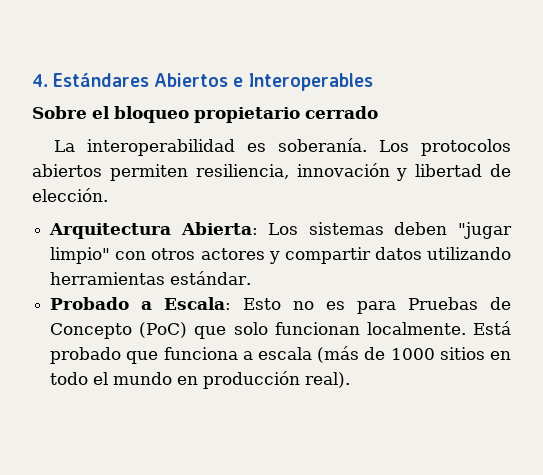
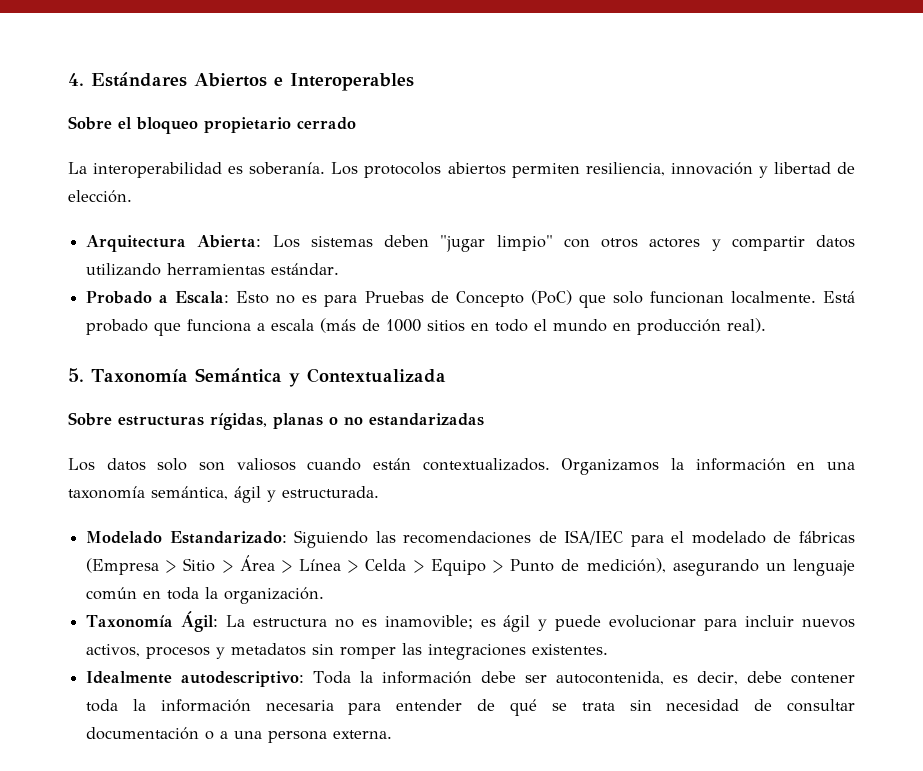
+ 5. Taxonomía Semántica y Contextualizada
+ Sobre estructuras rígidas, planas o no estandarizadas
+ Los datos solo son valiosos cuando están contextualizados. Organizamos la información en una taxonomía semántica, ágil y estructurada.
+ Modelado Estandarizado: Siguiendo las recomendaciones de ISA/IEC para el modelado de fábricas (Empresa > Sitio > Área > Línea > Celda > Equipo > Punto de medición), asegurando un lenguaje común en toda la organización.
+ Taxonomía Ágil: La estructura no es inamovible; es ágil y puede evolucionar para incluir nuevos activos, procesos y metadatos sin romper las integraciones existentes.
+ Idealmente autodescriptivo: Toda la información debe ser autocontenida, es decir, debe contener toda la información necesaria para entender de qué se trata sin necesidad de consultar documentación o a una persona externa.

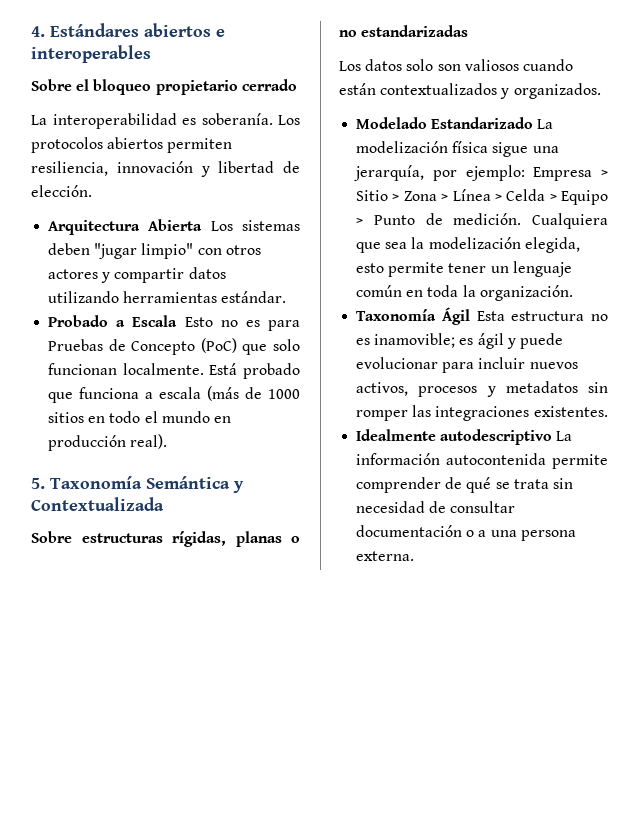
- 4. Estándares Abiertos e Interoperables
+ 4. Estándares abiertos e interoperables
- Arquitectura Abierta: Los sistemas deben "jugar limpio" con otros actores y compartir datos utilizando herramientas estándar.
+ Arquitectura Abierta Los sistemas deben "jugar limpio" con otros actores y compartir datos utilizando herramientas estándar.
- Probado a Escala: Esto no es para Pruebas de Concepto (PoC) que solo funcionan localmente.
+ Probado a Escala Esto no es para Pruebas de Concepto (PoC) que solo funcionan localmente.
- Los datos solo son valiosos cuando están contextualizados. Organizamos la información en una taxonomía semántica, ágil y estructurada.
- Modelado Estandarizado: Siguiendo las recomendaciones de ISA/IEC para el modelado de fábricas (Empresa > Sitio > Área > Línea > Celda > Equipo > Punto de medición), asegurando un lenguaje común en toda la organización.
+ Los datos solo son valiosos cuando están contextualizados y organizados.
+ Modelado Estandarizado La modelización física sigue una jerarquía, por ejemplo: Empresa > Sitio > Zona > Línea > Celda > Equipo > Punto de medición. Cualquiera que sea la modelización elegida, esto permite tener un lenguaje común en toda la organización.
- Taxonomía Ágil: La estructura no es inamovible; es ágil y puede evolucionar para incluir nuevos activos, procesos y metadatos sin romper las integraciones existentes.
+ Taxonomía Ágil Esta estructura no es inamovible; es ágil y puede evolucionar para incluir nuevos activos, procesos y metadatos sin romper las integraciones existentes.
- Idealmente autodescriptivo: Toda la información debe ser autocontenida, es decir, debe contener toda la información necesaria para entender de qué se trata sin necesidad de consultar documentación o a una persona externa.
+ Idealmente autodescriptivo La información autocontenida permite comprender de qué se trata sin necesidad de consultar documentación o a una persona externa.

